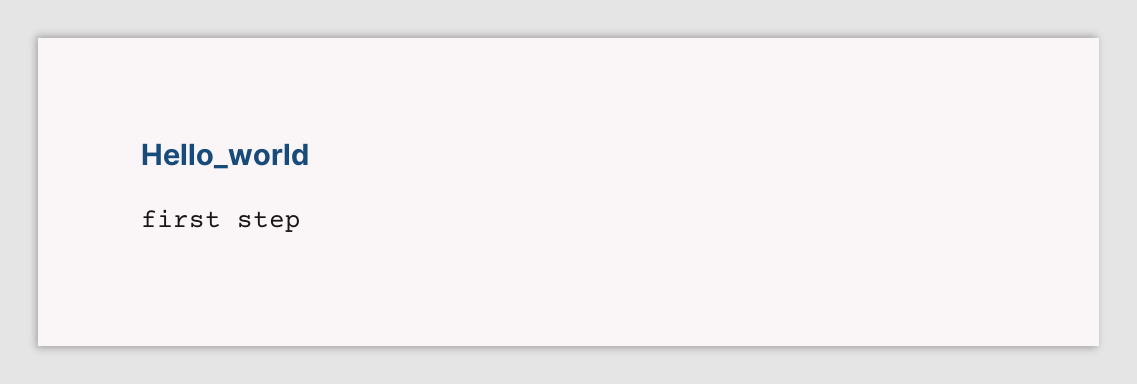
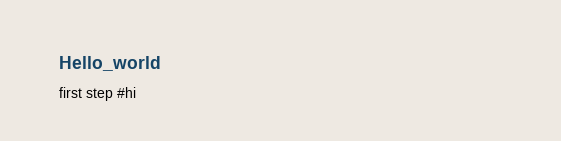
- first step
+ first step #hi

